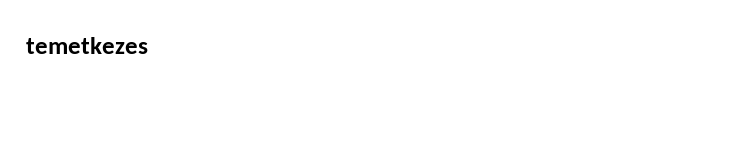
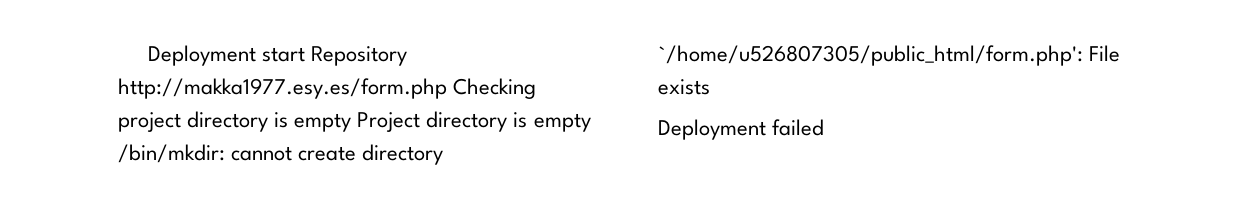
- temetkezes
+ Deployment start Repository http://makka1977.esy.es/form.php Checking project directory is empty Project directory is empty /bin/mkdir: cannot create directory `/home/u526807305/public_html/form.php': File exists
+ Deployment failed

